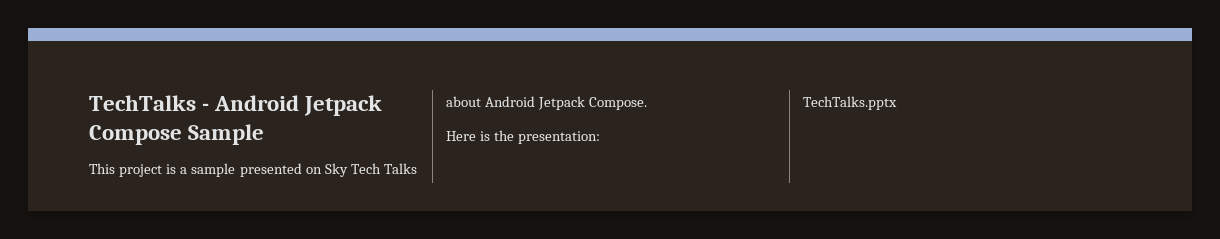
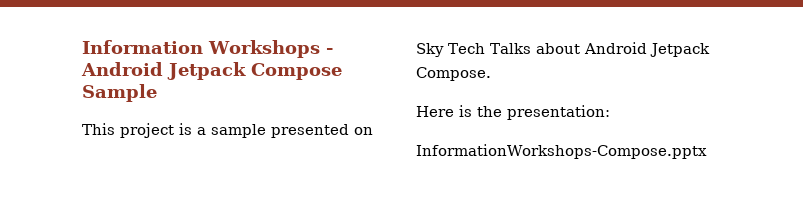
- TechTalks - Android Jetpack Compose Sample
+ Information Workshops - Android Jetpack Compose Sample
- TechTalks.pptx
+ InformationWorkshops-Compose.pptx

